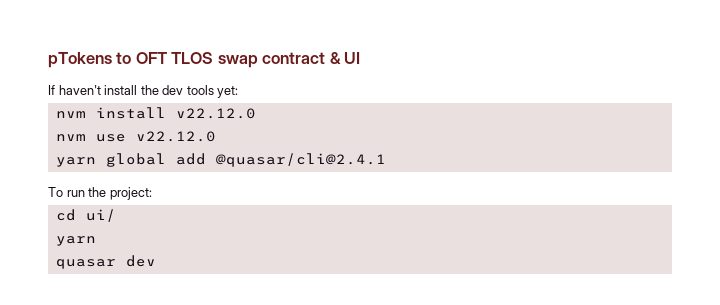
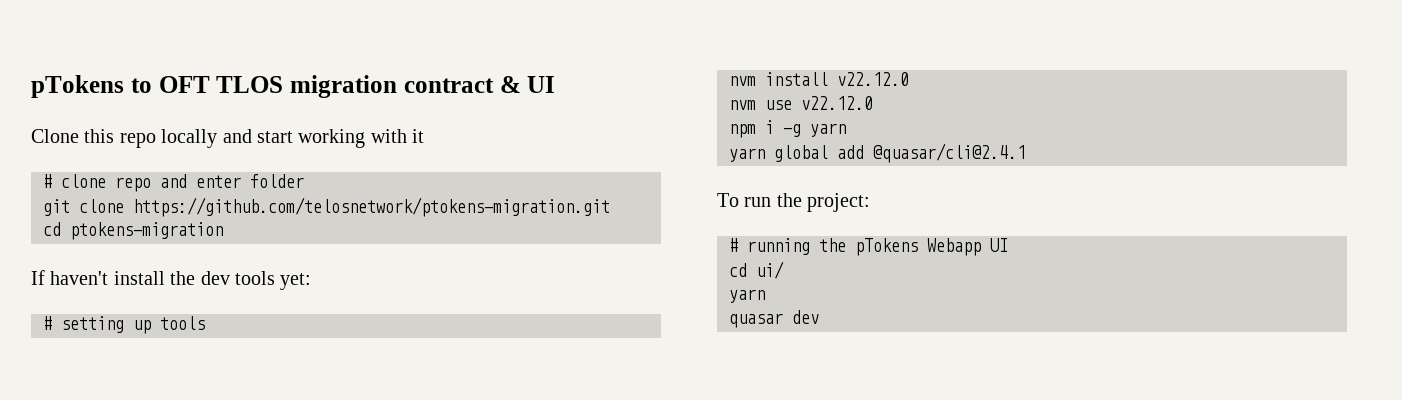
- pTokens to OFT TLOS swap contract & UI
+ pTokens to OFT TLOS migration contract & UI
+ Clone this repo locally and start working with it
+ # clone repo and enter folder
+ git clone https://github.com/telosnetwork/ptokens-migration.git
+ cd ptokens-migration
+ # setting up tools
+ npm i -g yarn
+ # running the pTokens Webapp UI

